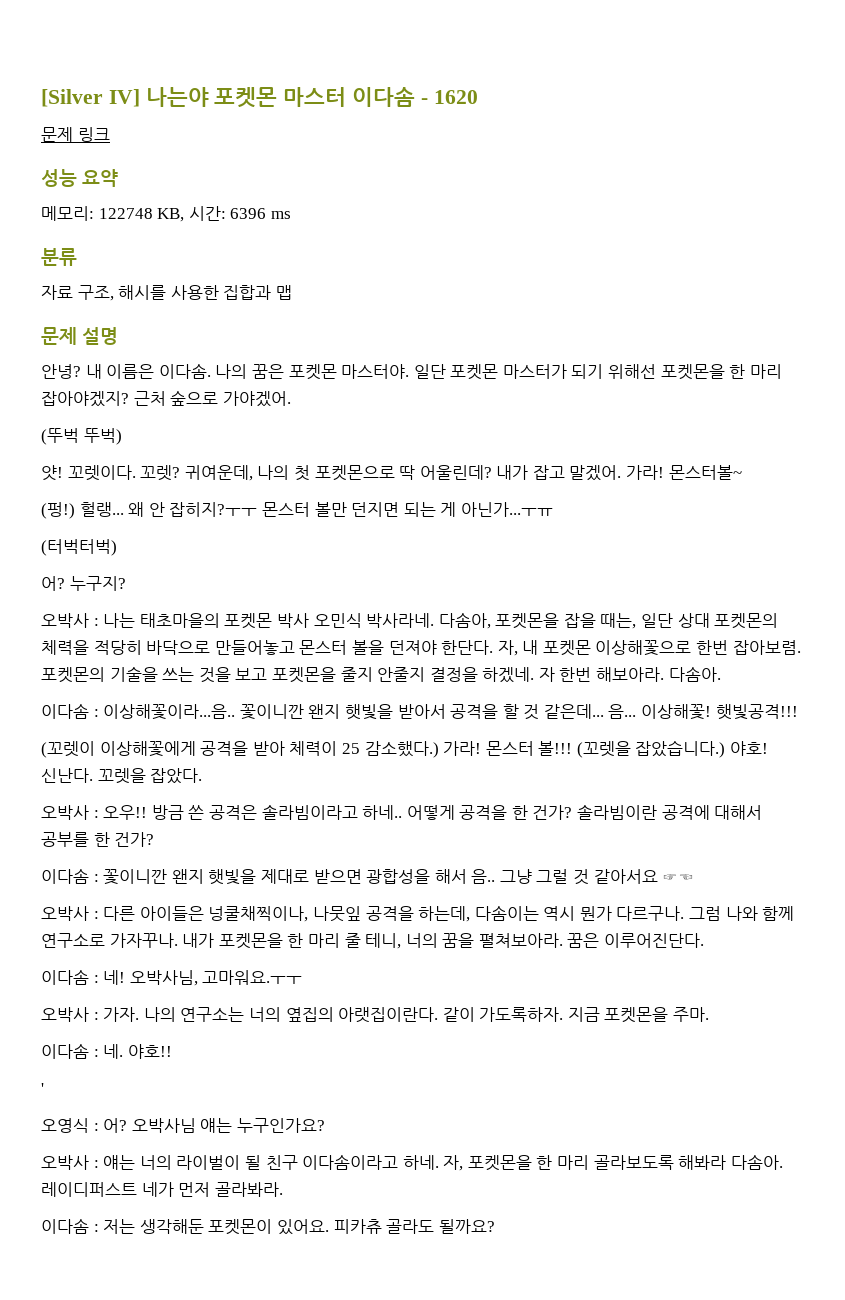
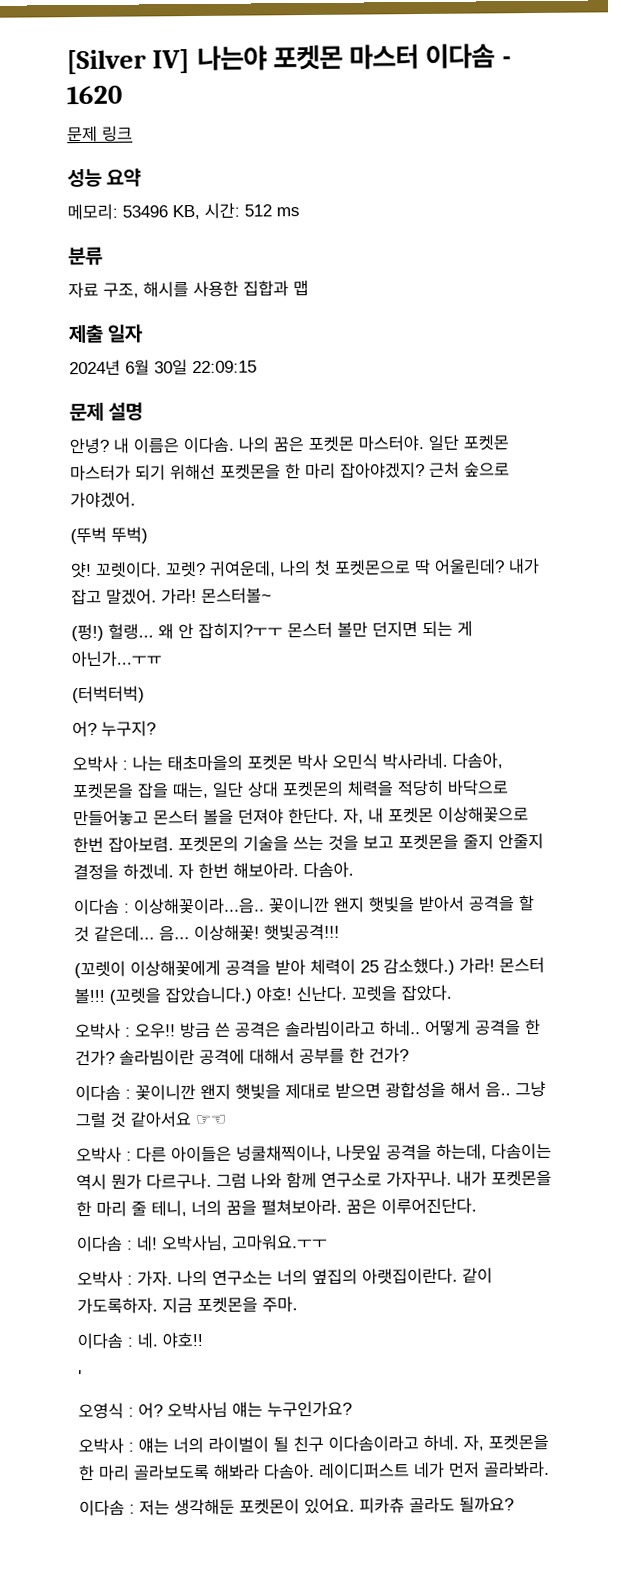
- 메모리: 122748 KB, 시간: 6396 ms
+ 메모리: 53496 KB, 시간: 512 ms
+ 제출 일자
+ 2024년 6월 30일 22:09:15

